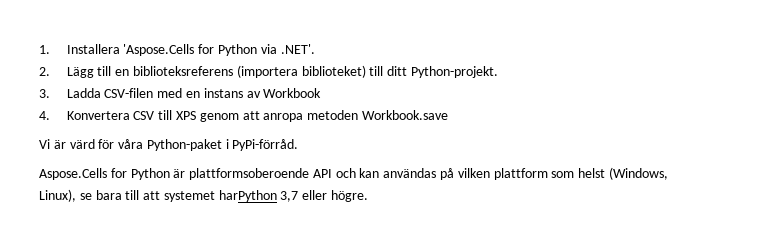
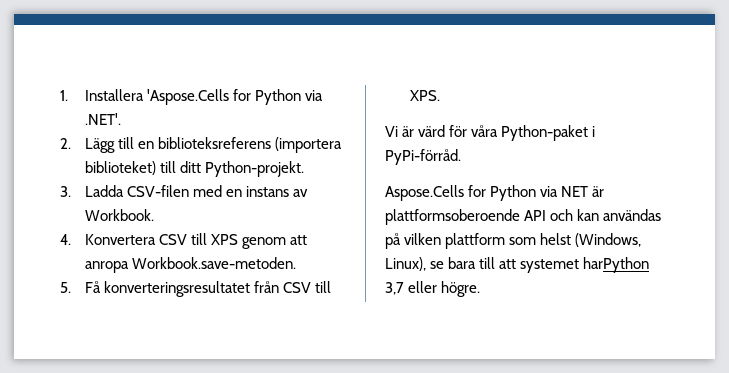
- 3. Ladda CSV-filen med en instans av Workbook
+ 3. Ladda CSV-filen med en instans av Workbook.
- 4. Konvertera CSV till XPS genom att anropa metoden Workbook.save
+ 4. Konvertera CSV till XPS genom att anropa Workbook.save-metoden.
+ 5. Få konverteringsresultatet från CSV till XPS.
- Aspose.Cells for Python är plattformsoberoende API och kan användas på vilken plattform som helst (Windows, Linux), se bara till att systemet harPython 3,7 eller högre.
+ Aspose.Cells for Python via NET är plattformsoberoende API och kan användas på vilken plattform som helst (Windows, Linux), se bara till att systemet harPython 3,7 eller högre.

